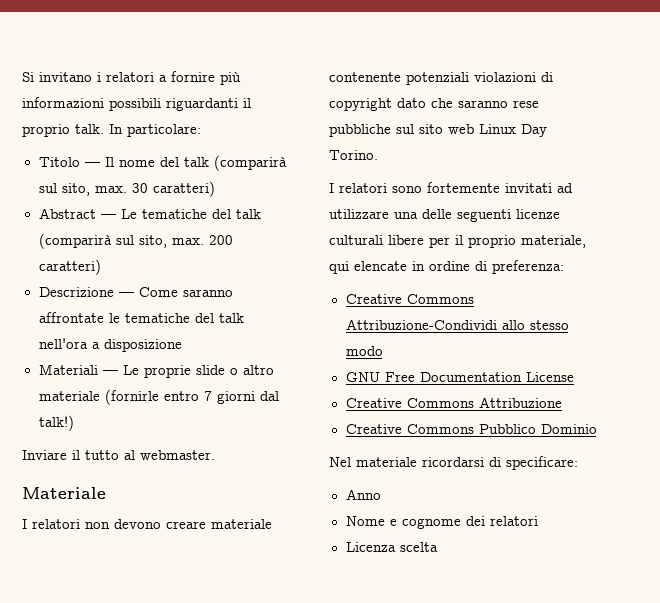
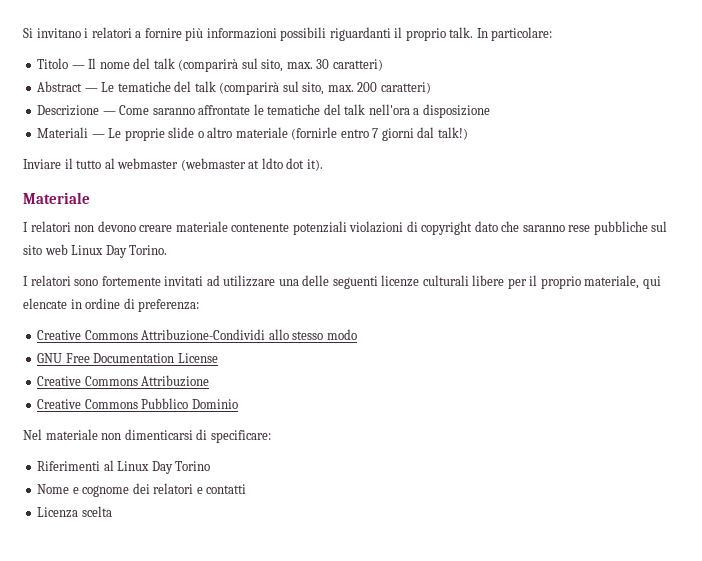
- Inviare il tutto al webmaster.
+ Inviare il tutto al webmaster (webmaster at ldto dot it).
- Nel materiale ricordarsi di specificare:
+ Nel materiale non dimenticarsi di specificare:
- Anno
+ Riferimenti al Linux Day Torino
- Nome e cognome dei relatori
+ Nome e cognome dei relatori e contatti

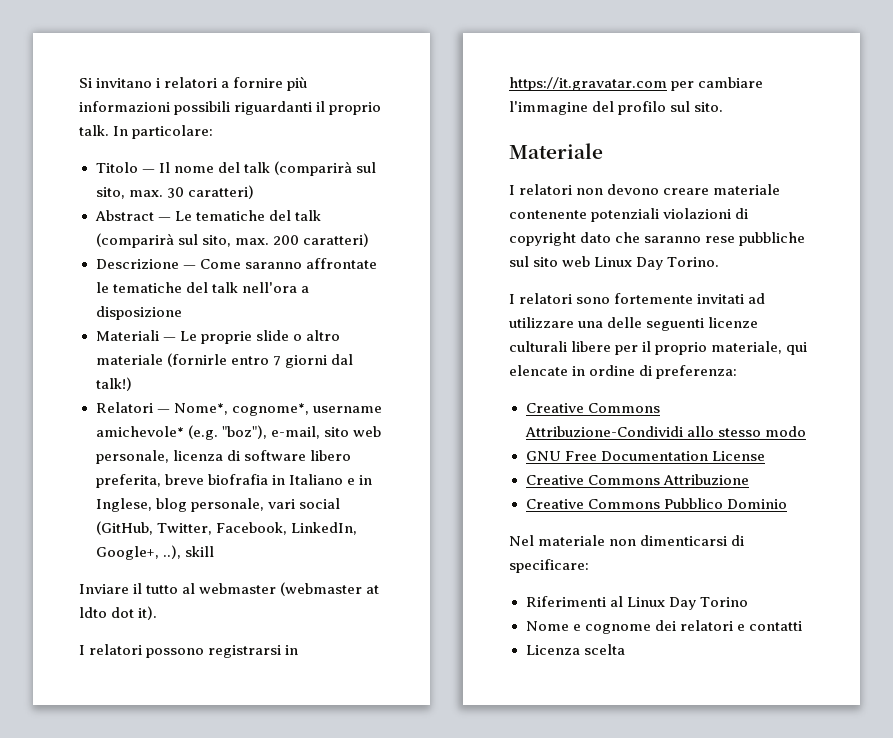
+ Relatori — Nome*, cognome*, username amichevole* (e.g. "boz"), e-mail, sito web personale, licenza di software libero preferita, breve biofrafia in Italiano e in Inglese, blog personale, vari social (GitHub, Twitter, Facebook, LinkedIn, Google+, ..), skill
+ I relatori possono registrarsi in https://it.gravatar.com per cambiare l'immagine del profilo sul sito.

